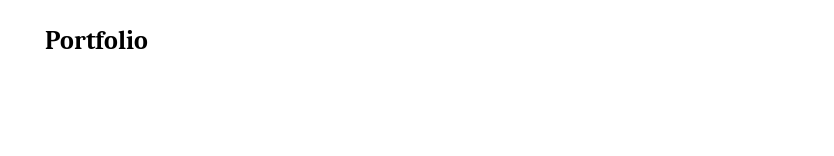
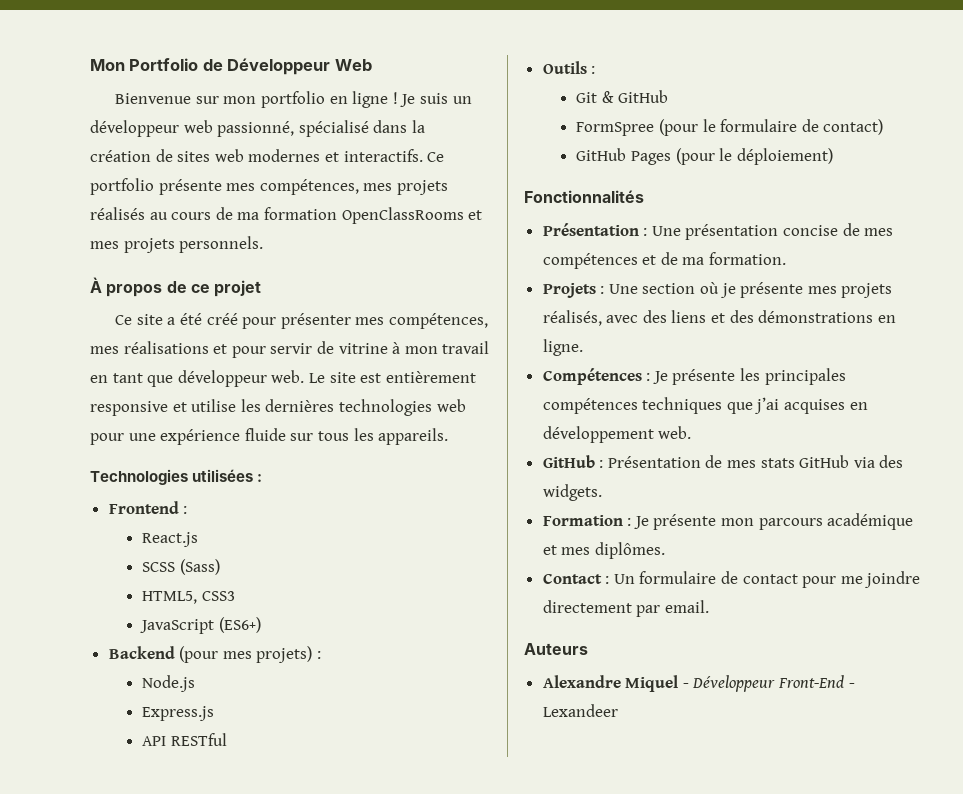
- Portfolio
+ Mon Portfolio de Développeur Web
+ Bienvenue sur mon portfolio en ligne ! Je suis un développeur web passionné, spécialisé dans la création de sites web modernes et interactifs. Ce portfolio présente mes compétences, mes projets réalisés au cours de ma formation OpenClassRooms et mes projets personnels.
+ À propos de ce projet
+ Ce site a été créé pour présenter mes compétences, mes réalisations et pour servir de vitrine à mon travail en tant que développeur web. Le site est entièrement responsive et utilise les dernières technologies web pour une expérience fluide sur tous les appareils.
+ Technologies utilisées :
+ Frontend :
+ React.js
+ SCSS (Sass)
+ HTML5, CSS3
+ JavaScript (ES6+)
+ Backend (pour mes projets) :
+ Node.js
+ Express.js
+ API RESTful
+ Outils :
+ Git & GitHub
+ FormSpree (pour le formulaire de contact)
+ GitHub Pages (pour le déploiement)
+ Fonctionnalités
+ Présentation : Une présentation concise de mes compétences et de ma formation.
+ Projets : Une section où je présente mes projets réalisés, avec des liens et des démonstrations en ligne.
+ Compétences : Je présente les principales compétences techniques que j’ai acquises en développement web.
+ GitHub : Présentation de mes stats GitHub via des widgets.
+ Formation : Je présente mon parcours académique et mes diplômes.
+ Contact : Un formulaire de contact pour me joindre directement par email.
+ Auteurs
+ Alexandre Miquel - Développeur Front-End - Lexandeer

